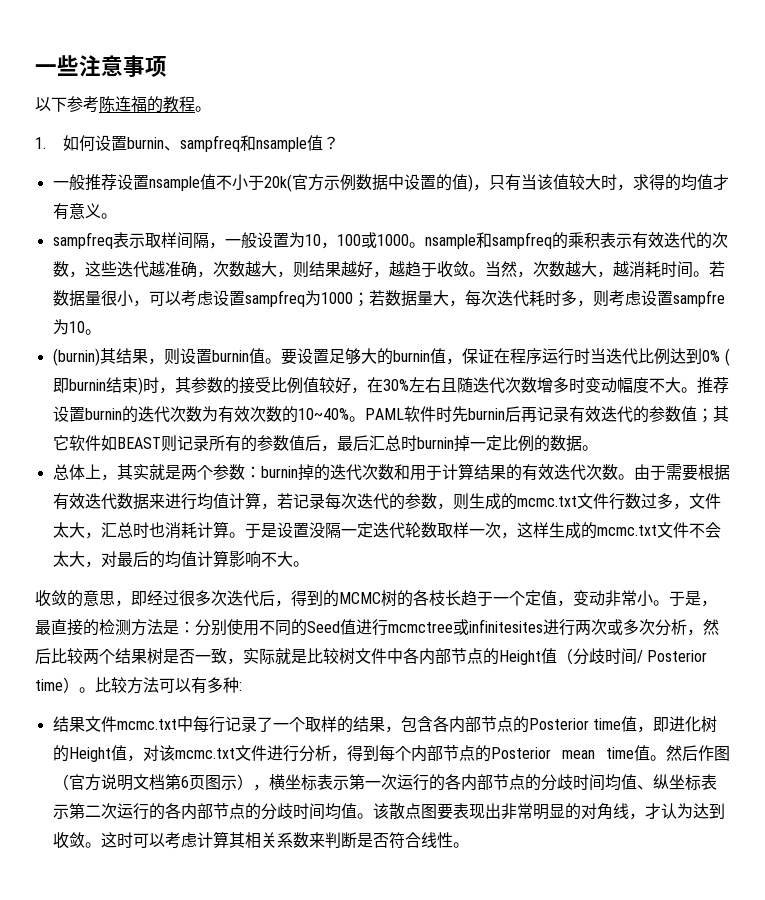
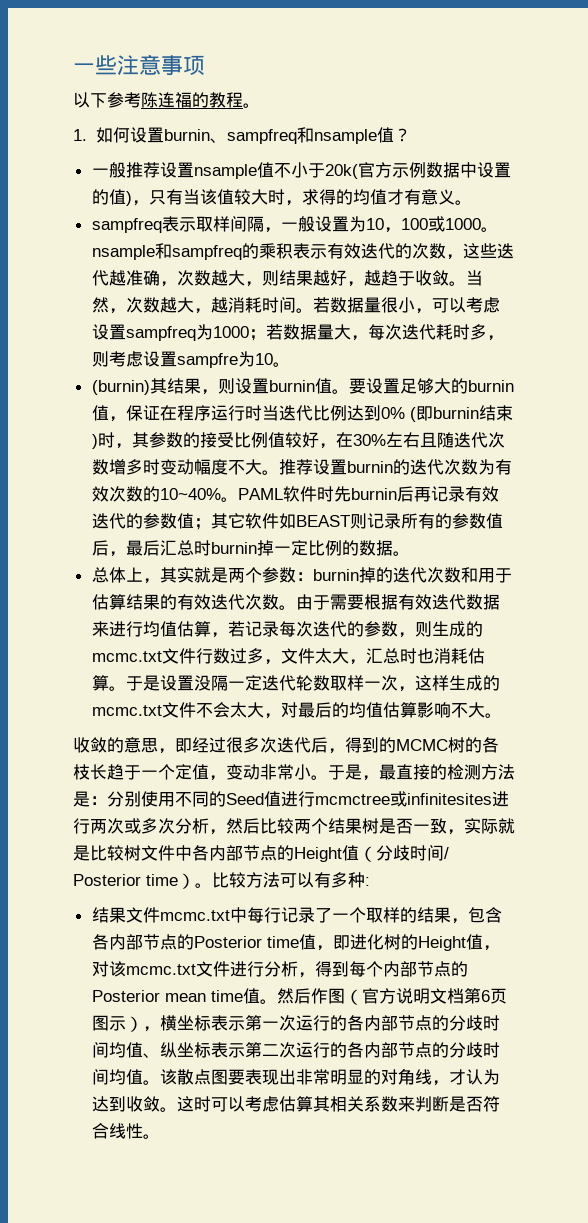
- 总体上，其实就是两个参数：burnin掉的迭代次数和用于计算结果的有效迭代次数。
+ 总体上，其实就是两个参数：burnin掉的迭代次数和用于估算结果的有效迭代次数。
- 由于需要根据有效迭代数据来进行均值计算，若记录每次迭代的参数，则生成的mcmc.txt文件行数过多，文件太大，汇总时也消耗计算。
+ 由于需要根据有效迭代数据来进行均值估算，若记录每次迭代的参数，则生成的mcmc.txt文件行数过多，文件太大，汇总时也消耗估算。
- 于是设置没隔一定迭代轮数取样一次，这样生成的mcmc.txt文件不会太大，对最后的均值计算影响不大。
+ 于是设置没隔一定迭代轮数取样一次，这样生成的mcmc.txt文件不会太大，对最后的均值估算影响不大。
- 这时可以考虑计算其相关系数来判断是否符合线性。
+ 这时可以考虑估算其相关系数来判断是否符合线性。

